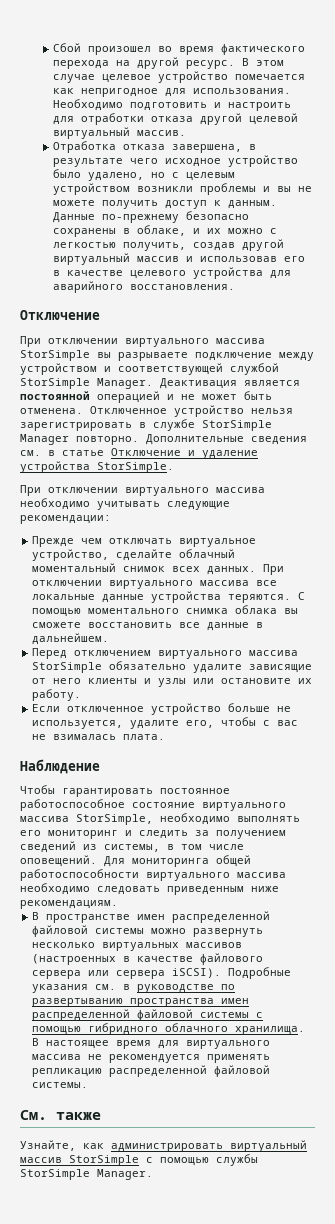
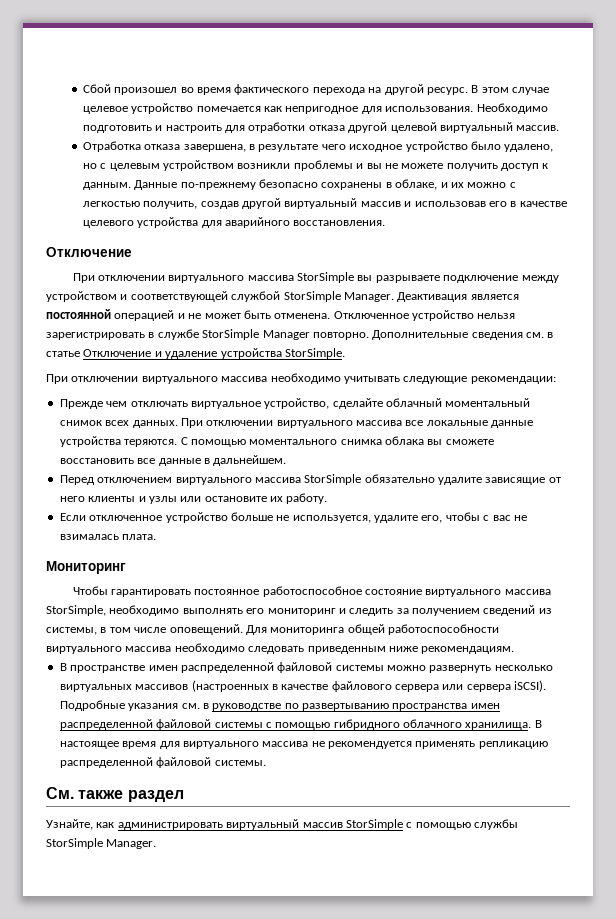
- Наблюдение
+ Мониторинг
- См. также
+ См. также раздел

